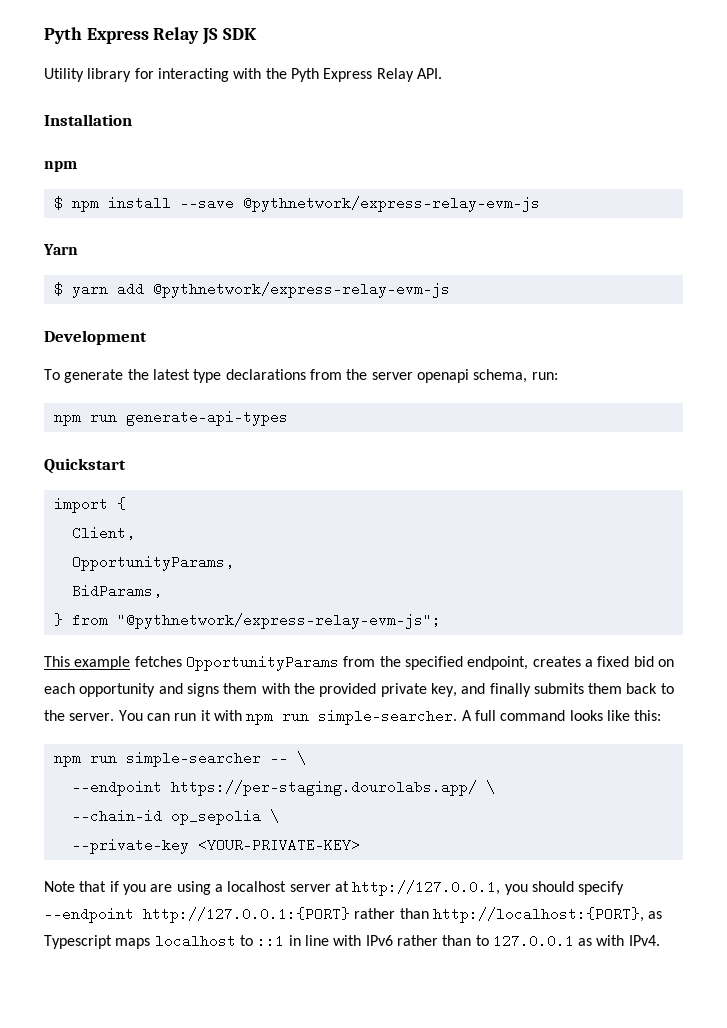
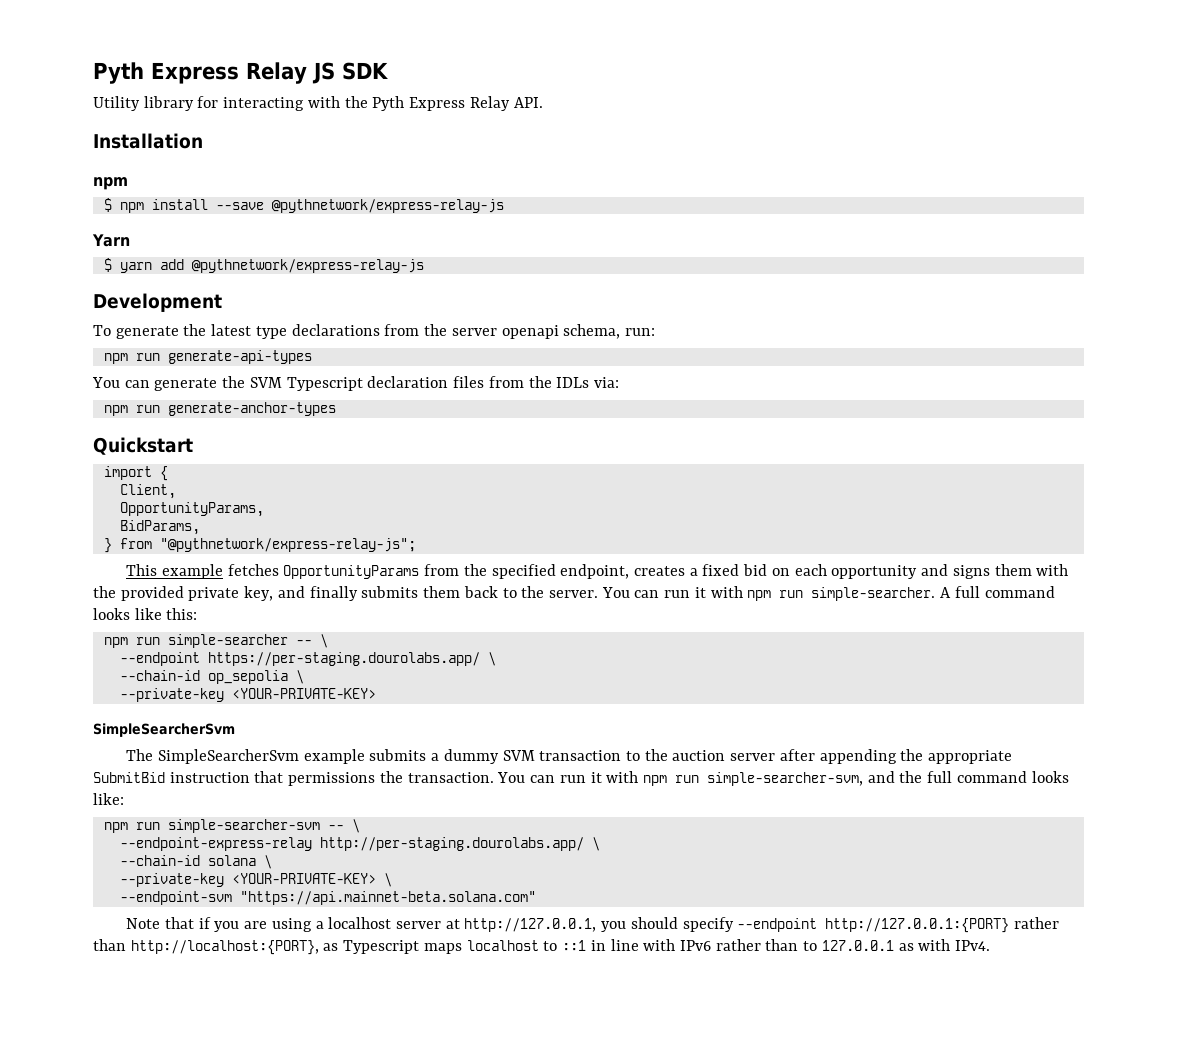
- $ npm install --save @pythnetwork/express-relay-evm-js
+ $ npm install --save @pythnetwork/express-relay-js
- $ yarn add @pythnetwork/express-relay-evm-js
+ $ yarn add @pythnetwork/express-relay-js
+ You can generate the SVM Typescript declaration files from the IDLs via:
+ npm run generate-anchor-types
- } from "@pythnetwork/express-relay-evm-js";
+ } from "@pythnetwork/express-relay-js";
  --chain-id op_sepolia \
  --private-key <YOUR-PRIVATE-KEY>
+ SimpleSearcherSvm
+ The SimpleSearcherSvm example submits a dummy SVM transaction to the auction server after appending the appropriate SubmitBid instruction that permissions the transaction. You can run it with npm run simple-searcher-svm, and the full command looks like:
+ npm run simple-searcher-svm -- \
+ --endpoint-express-relay http://per-staging.dourolabs.app/ \
+ --chain-id solana \
+ --private-key <YOUR-PRIVATE-KEY> \
+ --endpoint-svm "https://api.mainnet-beta.solana.com"

